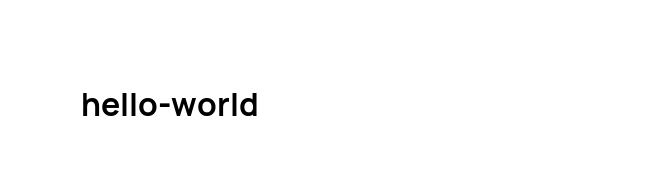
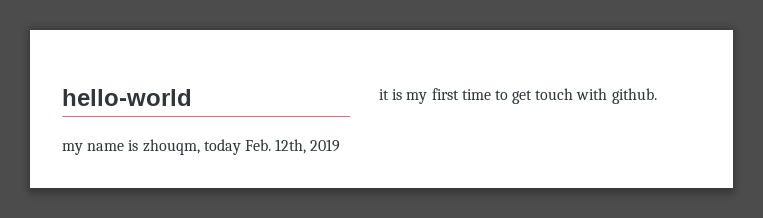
+ my name is zhouqm, today Feb. 12th, 2019 it is my first time to get touch with github.

